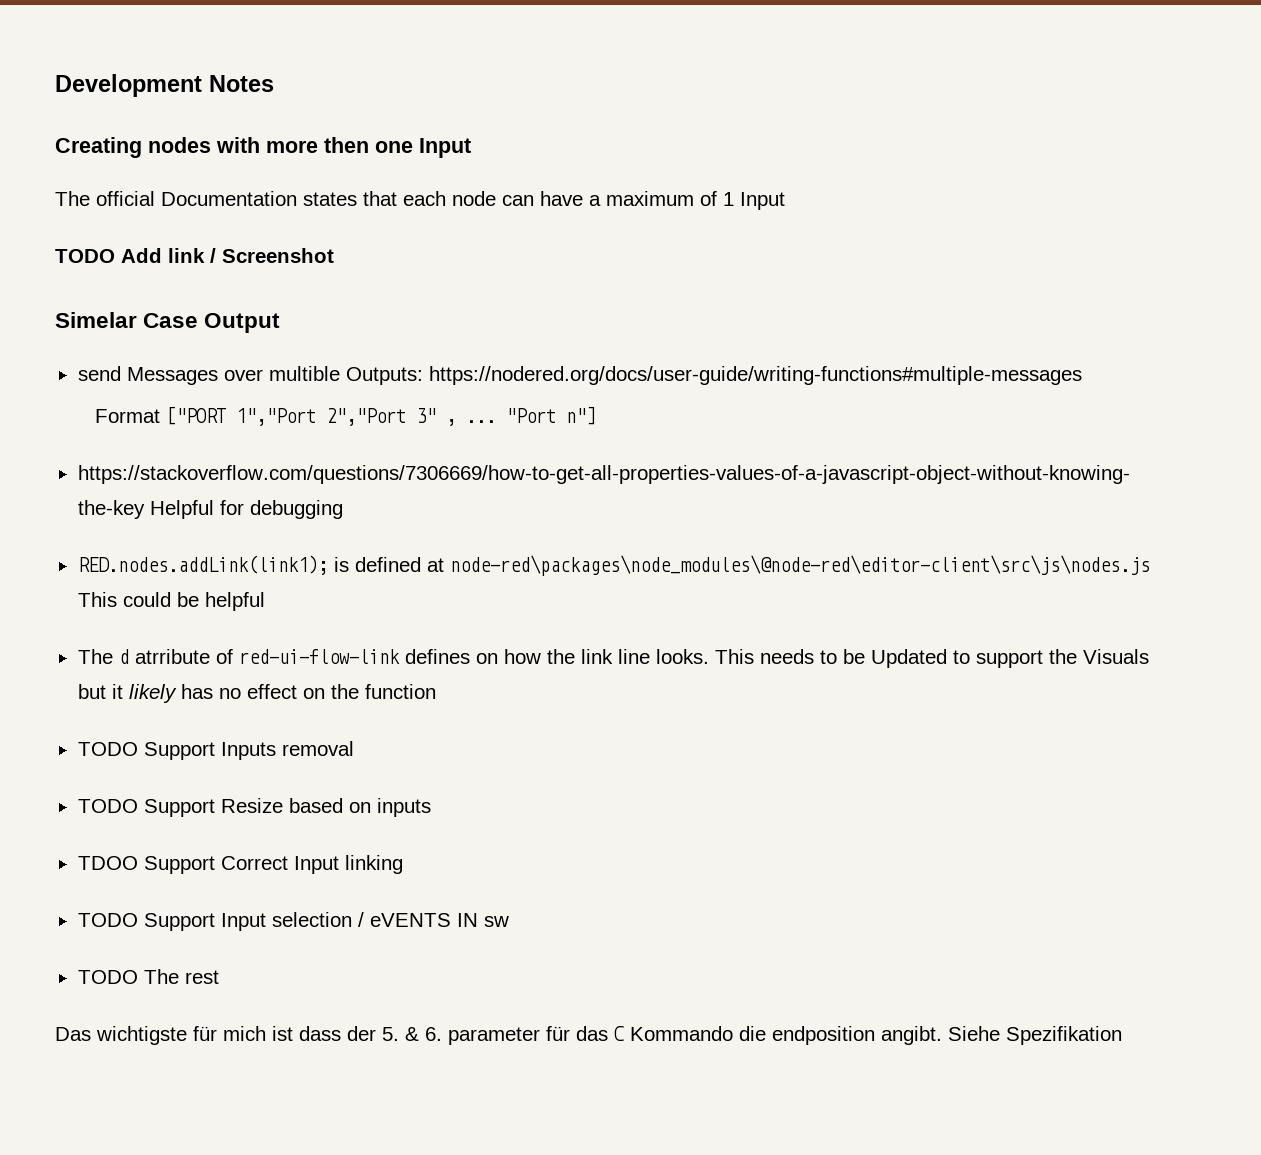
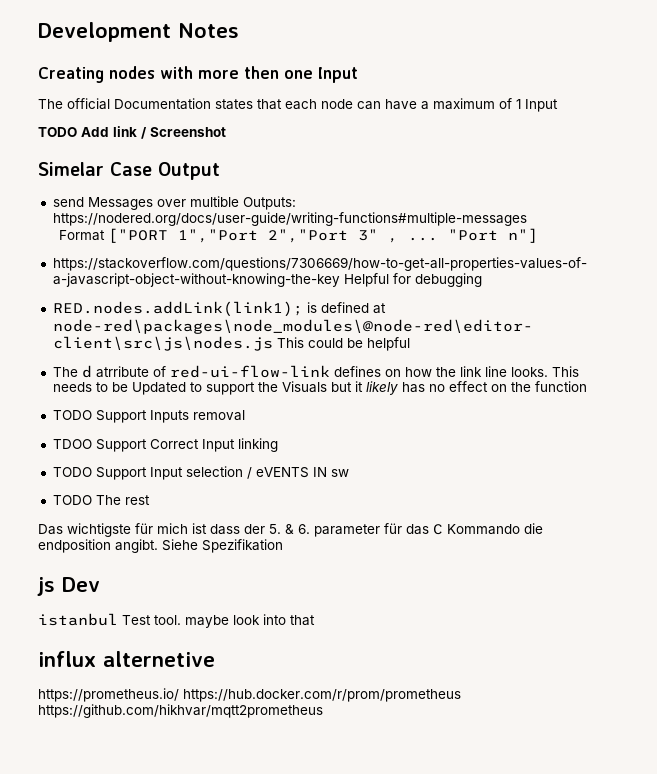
- TODO Support Resize based on inputs
+ js Dev
+ istanbul Test tool. maybe look into that
+ influx alternetive
+ https://prometheus.io/ https://hub.docker.com/r/prom/prometheus https://github.com/hikhvar/mqtt2prometheus

